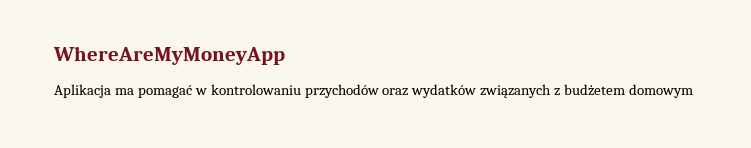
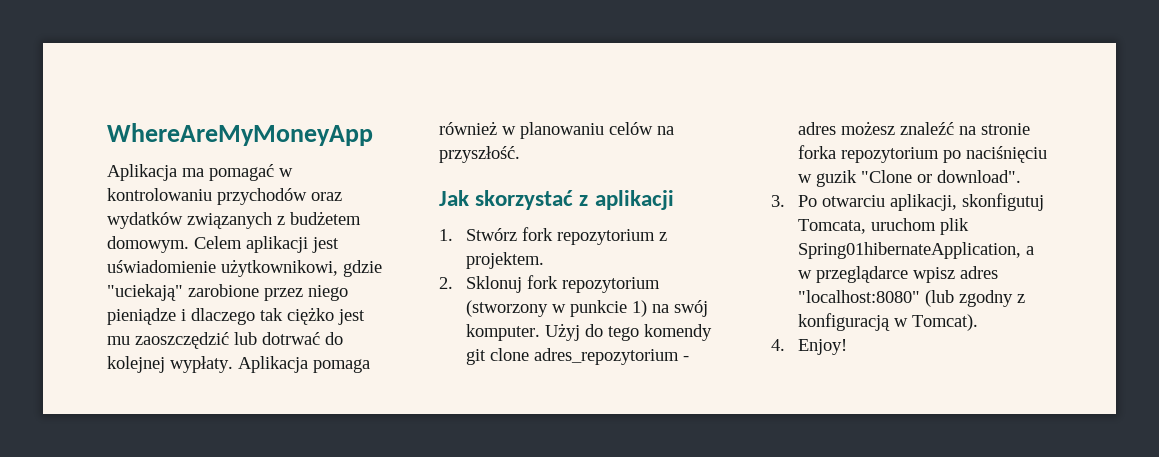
- Aplikacja ma pomagać w kontrolowaniu przychodów oraz wydatków związanych z budżetem domowym
+ Aplikacja ma pomagać w kontrolowaniu przychodów oraz wydatków związanych z budżetem domowym. Celem aplikacji jest uświadomienie użytkownikowi, gdzie "uciekają" zarobione przez niego pieniądze i dlaczego tak ciężko jest mu zaoszczędzić lub dotrwać do kolejnej wypłaty. Aplikacja pomaga również w planowaniu celów na przyszłość.
+ Jak skorzystać z aplikacji
+ 1. Stwórz fork repozytorium z projektem.
+ 2. Sklonuj fork repozytorium (stworzony w punkcie 1) na swój komputer. Użyj do tego komendy git clone adres_repozytorium - adres możesz znaleźć na stronie forka repozytorium po naciśnięciu w guzik "Clone or download".
+ 3. Po otwarciu aplikacji, skonfigutuj Tomcata, uruchom plik Spring01hibernateApplication, a w przeglądarce wpisz adres "localhost:8080" (lub zgodny z konfiguracją w Tomcat).
+ 4. Enjoy!

